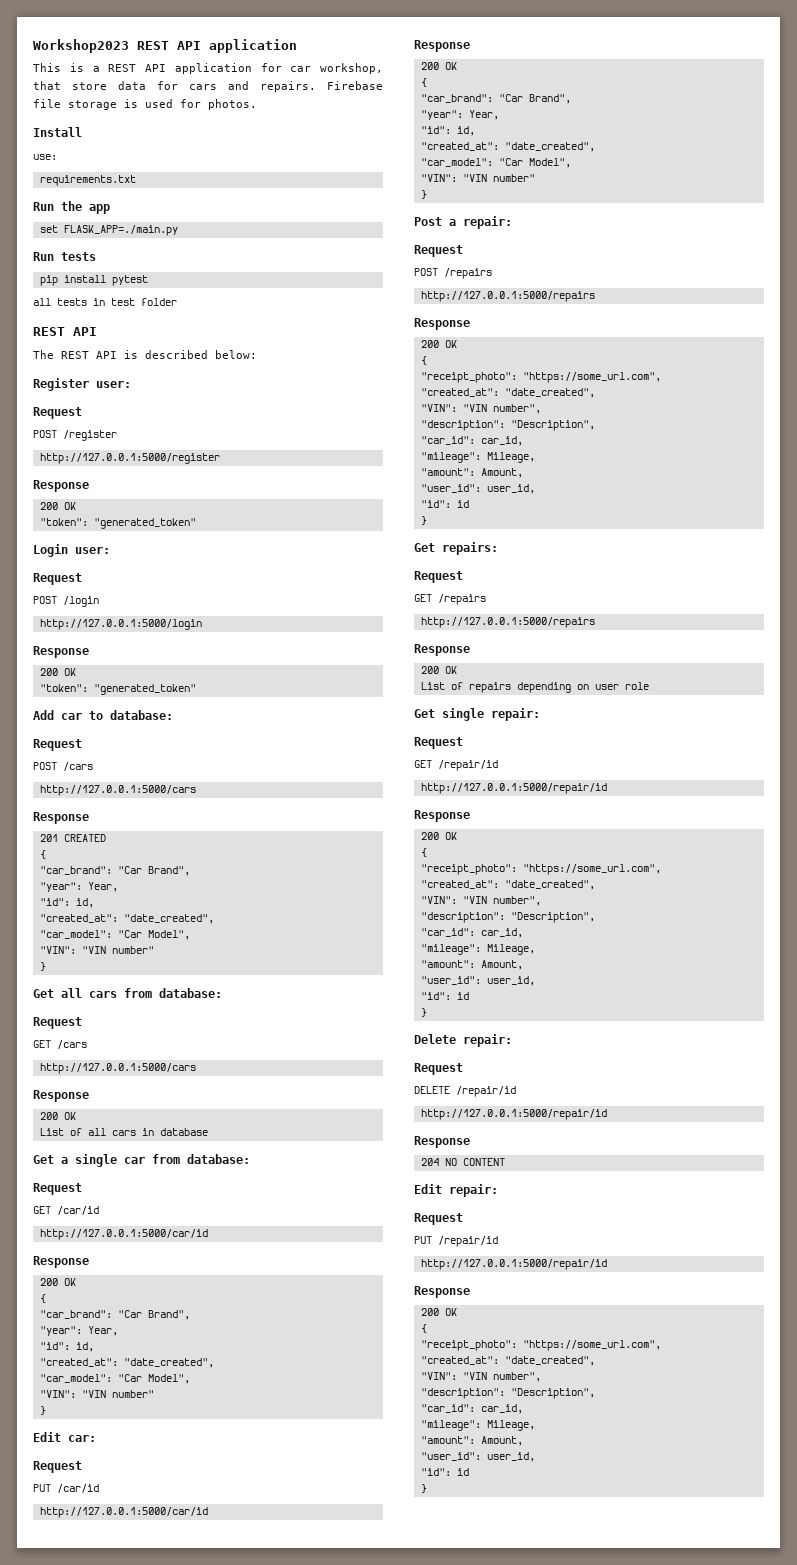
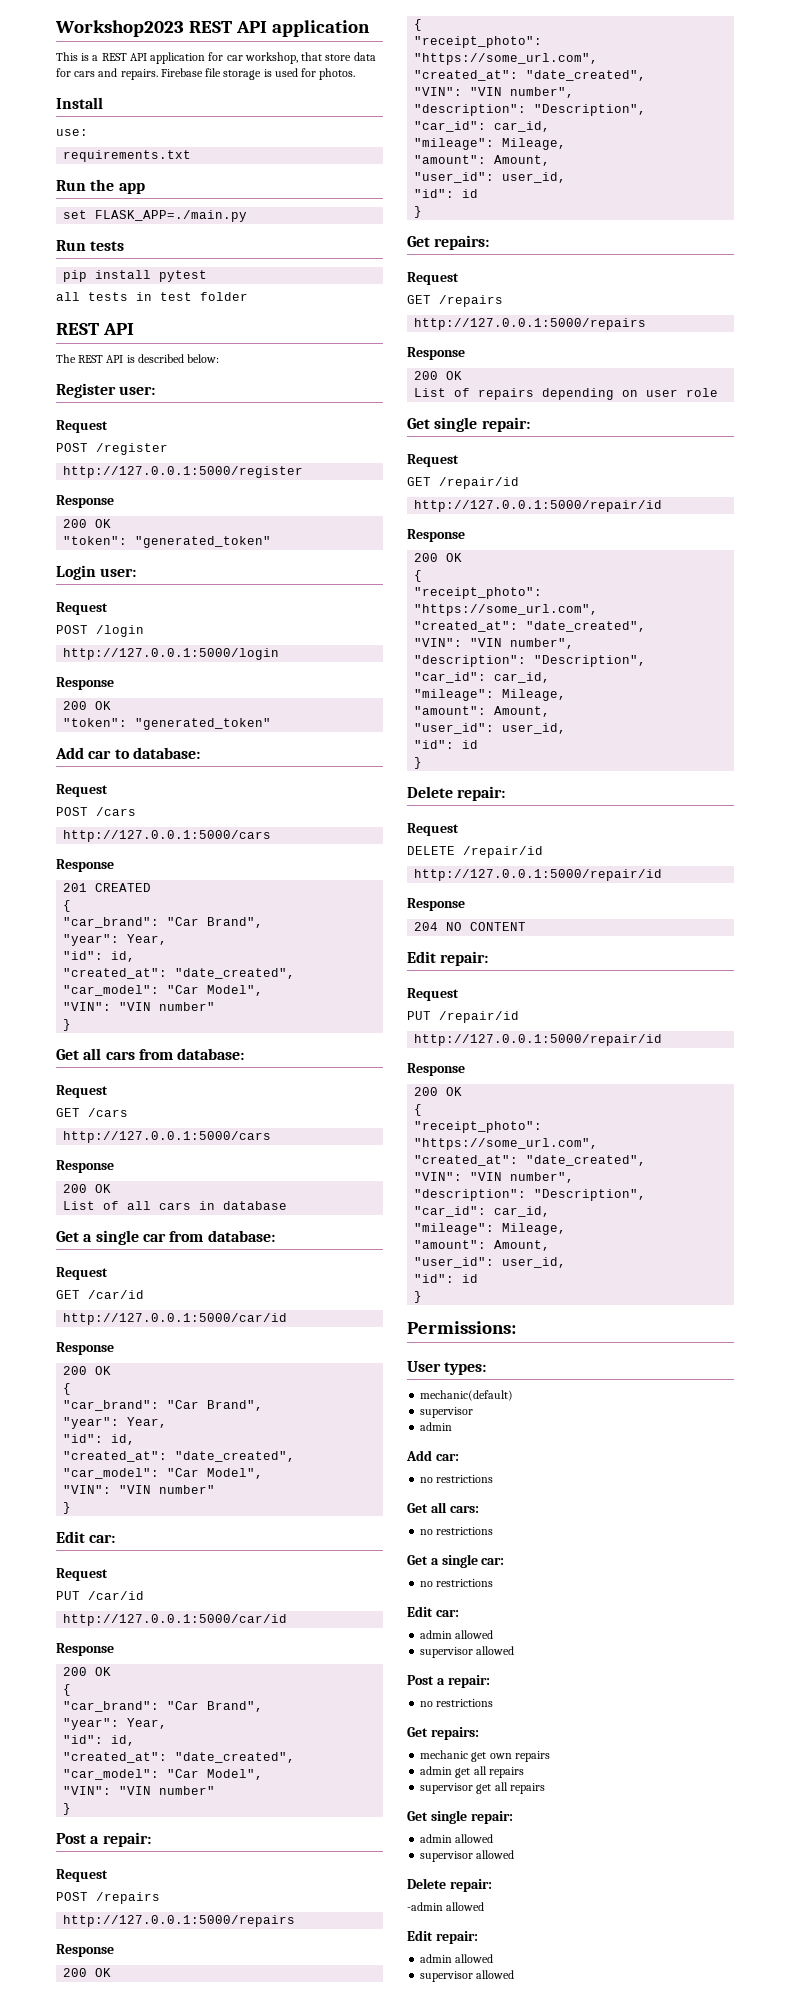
+ Permissions:
+ User types:
+ mechanic(default)
+ supervisor
+ admin
+ Add car:
+ no restrictions
+ Get all cars:
+ no restrictions
+ Get a single car:
+ no restrictions
+ Edit car:
+ admin allowed
+ supervisor allowed
+ Post a repair:
+ no restrictions
+ Get repairs:
+ mechanic get own repairs
+ admin get all repairs
+ supervisor get all repairs
+ Get single repair:
+ admin allowed
+ supervisor allowed
+ Delete repair:
+ -admin allowed
+ Edit repair:
+ admin allowed
+ supervisor allowed

